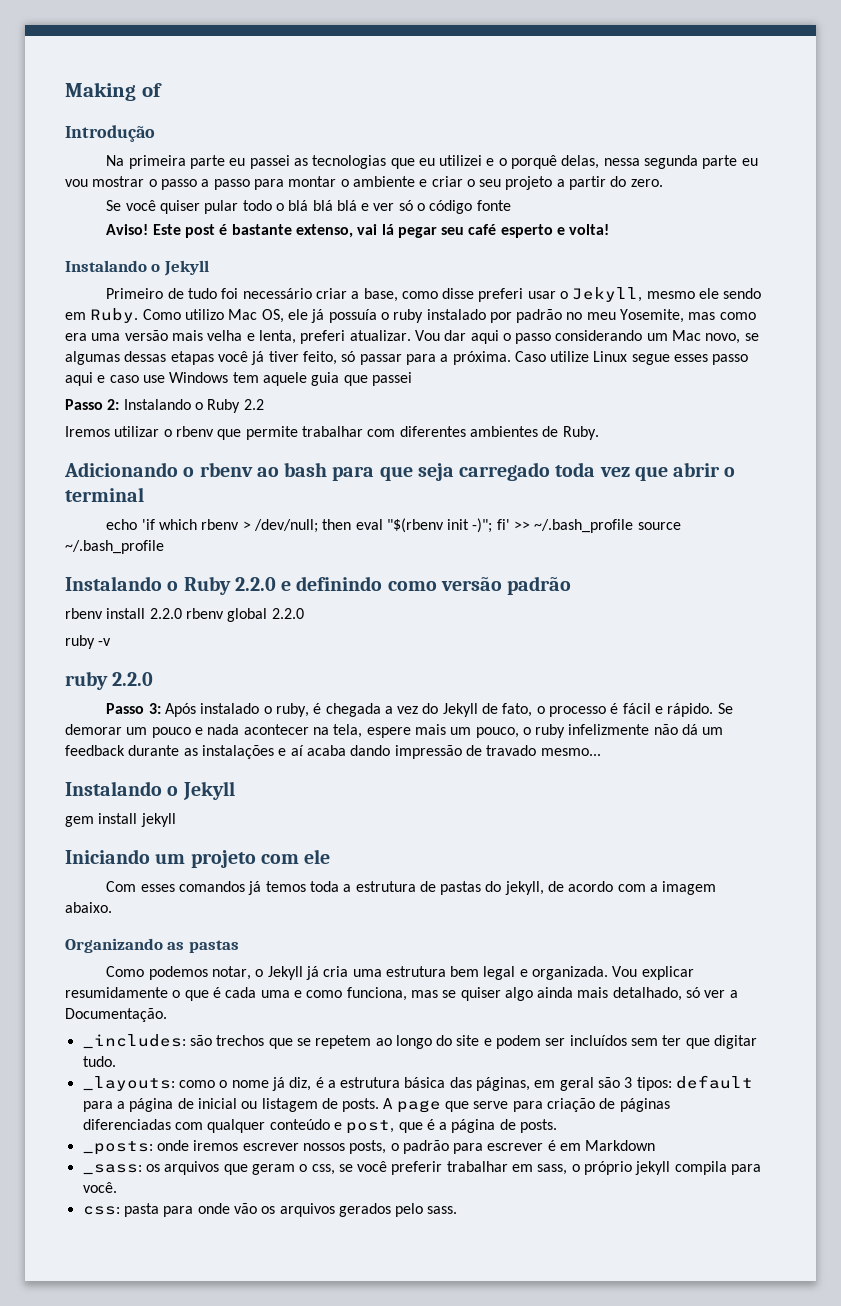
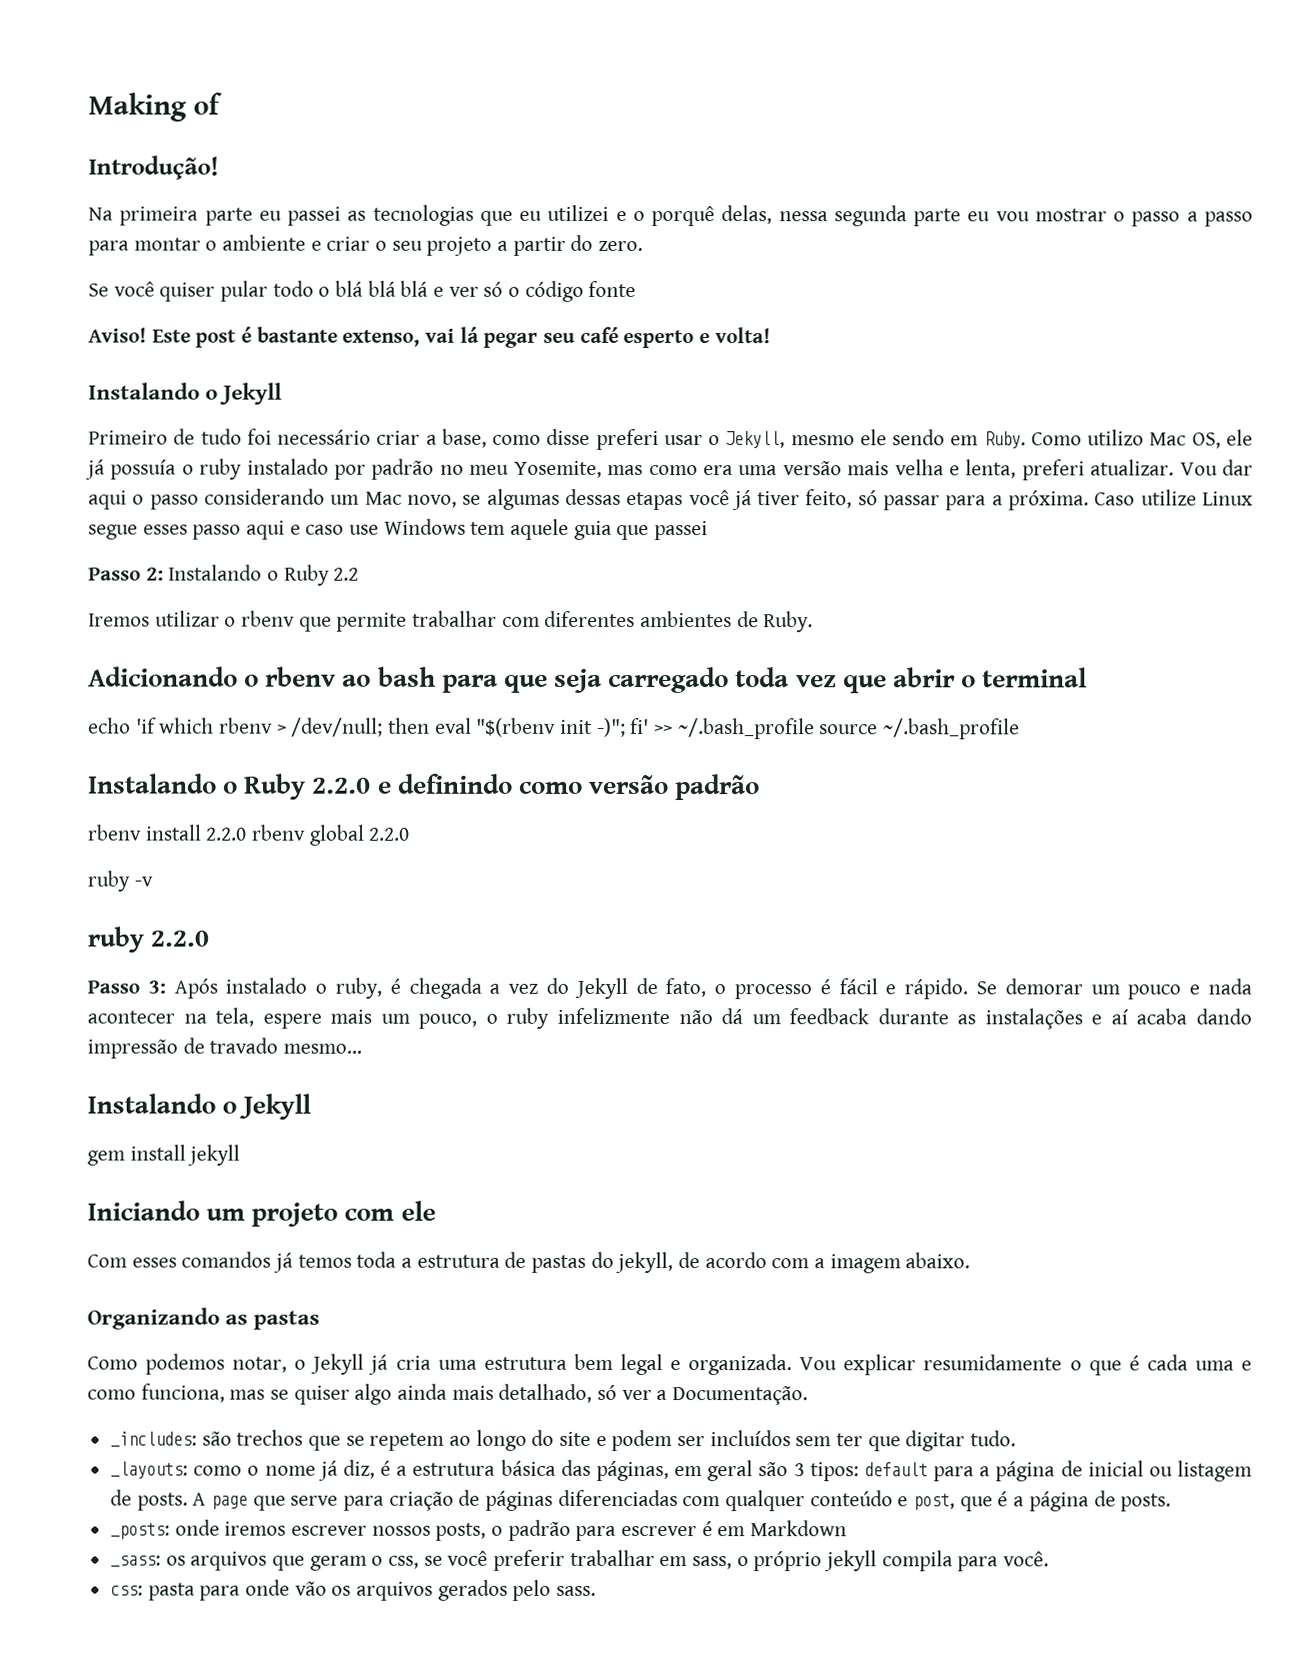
- Introdução
+ Introdução!

